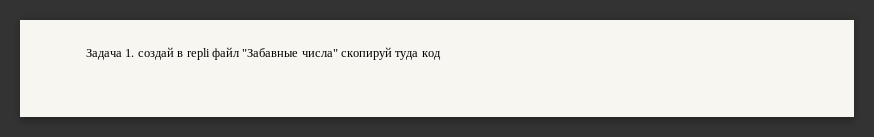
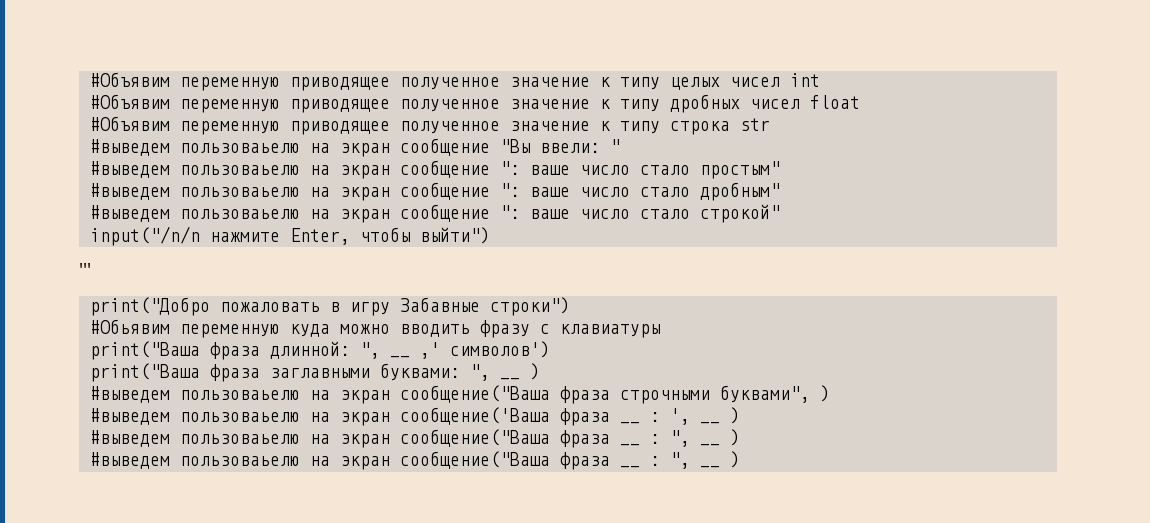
- Задача 1. создай в repli файл "Забавные числа" скопируй туда код
+ #Объявим переменную приводящее полученное значение к типу целых чисел int
+ #Объявим переменную приводящее полученное значение к типу дробных чисел float
+ #Объявим переменную приводящее полученное значение к типу строка str
+ #выведем пользоваьелю на экран сообщение "Вы ввели: "
+ #выведем пользоваьелю на экран сообщение ": ваше число стало простым"
+ #выведем пользоваьелю на экран сообщение ": ваше число стало дробным"
+ #выведем пользоваьелю на экран сообщение ": ваше число стало строкой"
+ input("/n/n нажмите Enter, чтобы выйти")
+ '''
+ print("Добро пожаловать в игру Забавные строки")
+ #Обьявим переменную куда можно вводить фразу с клавиатуры
+ print("Ваша фраза длинной: ", __ ,' символов')
+ print("Ваша фраза заглавными буквами: ", __ )
+ #выведем пользоваьелю на экран сообщение("Ваша фраза строчными буквами", )
+ #выведем пользоваьелю на экран сообщение('Ваша фраза __ : ', __ )
+ #выведем пользоваьелю на экран сообщение("Ваша фраза __ : ", __ )
+ #выведем пользоваьелю на экран сообщение("Ваша фраза __ : ", __ )

